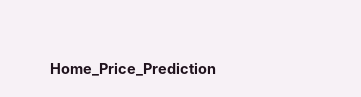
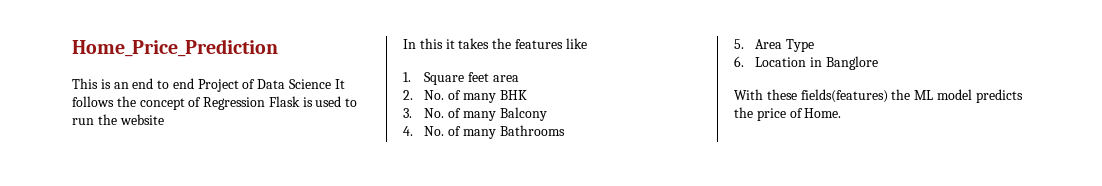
+ This is an end to end Project of Data Science It follows the concept of Regression Flask is used to run the website
+ In this it takes the features like
+ 1. Square feet area
+ 2. No. of many BHK
+ 3. No. of many Balcony
+ 4. No. of many Bathrooms
+ 5. Area Type
+ 6. Location in Banglore
+ With these fields(features) the ML model predicts the price of Home.

